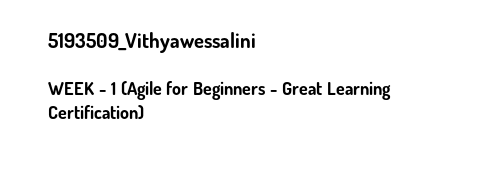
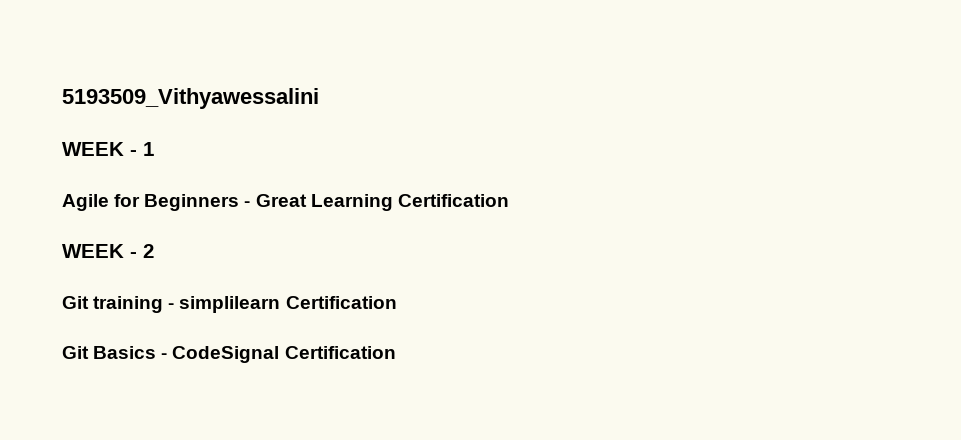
- WEEK - 1 (Agile for Beginners - Great Learning Certification)
+ WEEK - 1
+ Agile for Beginners - Great Learning Certification
+ WEEK - 2
+ Git training - simplilearn Certification
+ Git Basics - CodeSignal Certification

